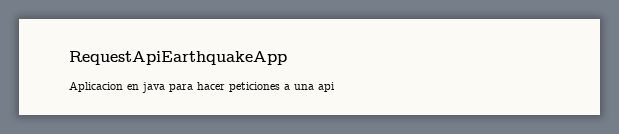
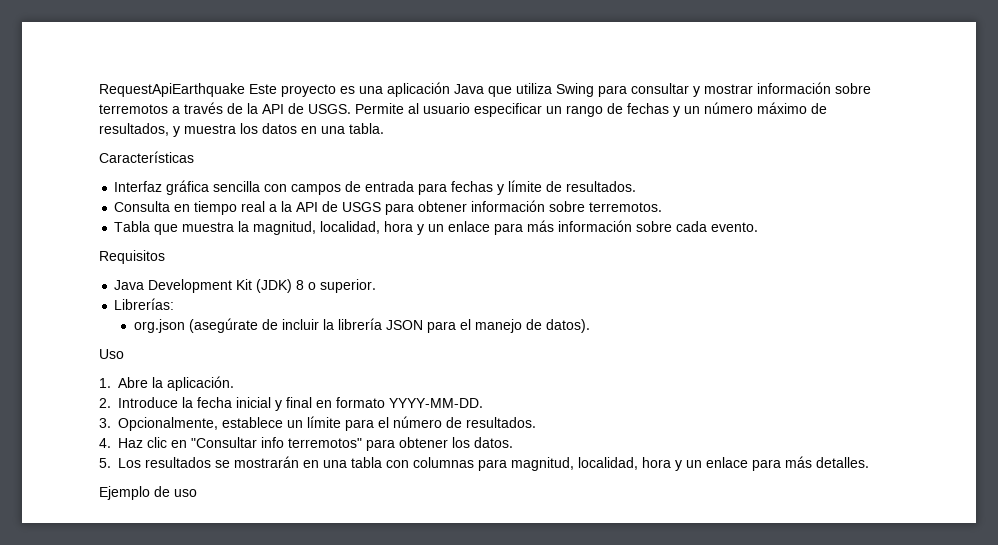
- RequestApiEarthquakeApp
- Aplicacion en java para hacer peticiones a una api
+ RequestApiEarthquake Este proyecto es una aplicación Java que utiliza Swing para consultar y mostrar información sobre terremotos a través de la API de USGS. Permite al usuario especificar un rango de fechas y un número máximo de resultados, y muestra los datos en una tabla.
+ Características
+ Interfaz gráfica sencilla con campos de entrada para fechas y límite de resultados.
+ Consulta en tiempo real a la API de USGS para obtener información sobre terremotos.
+ Tabla que muestra la magnitud, localidad, hora y un enlace para más información sobre cada evento.
+ Requisitos
+ Java Development Kit (JDK) 8 o superior.
+ Librerías:
+ org.json (asegúrate de incluir la librería JSON para el manejo de datos).
+ Uso
+ 1. Abre la aplicación.
+ 2. Introduce la fecha inicial y final en formato YYYY-MM-DD.
+ 3. Opcionalmente, establece un límite para el número de resultados.
+ 4. Haz clic en "Consultar info terremotos" para obtener los datos.
+ 5. Los resultados se mostrarán en una tabla con columnas para magnitud, localidad, hora y un enlace para más detalles.
+ Ejemplo de uso

